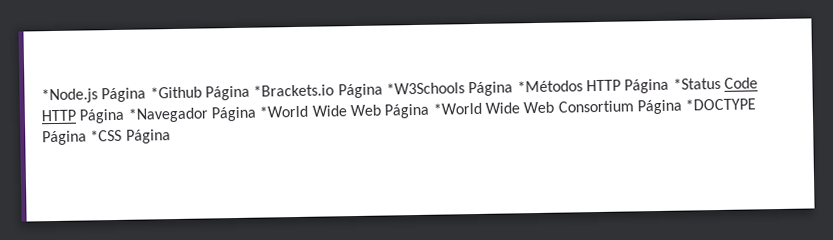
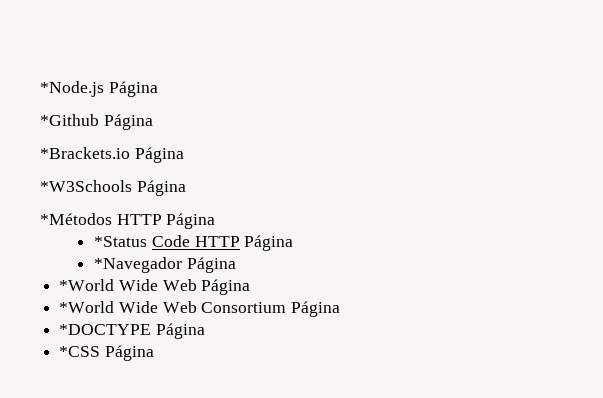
- *Node.js Página *Github Página *Brackets.io Página *W3Schools Página *Métodos HTTP Página *Status Code HTTP Página *Navegador Página *World Wide Web Página *World Wide Web Consortium Página *DOCTYPE Página *CSS Página
+ *Node.js Página
+ *Github Página
+ *Brackets.io Página
+ *W3Schools Página
+ *Métodos HTTP Página
+ *Status Code HTTP Página
+ *Navegador Página
+ *World Wide Web Página
+ *World Wide Web Consortium Página
+ *DOCTYPE Página
+ *CSS Página

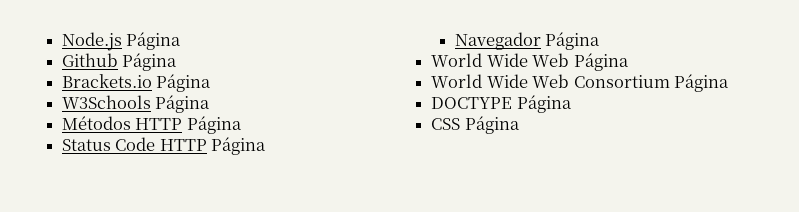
- *Node.js Página
- *Github Página
- *Brackets.io Página
- *W3Schools Página
- *Métodos HTTP Página
- *Status Code HTTP Página
+ Node.js Página
+ Github Página
+ Brackets.io Página
+ W3Schools Página
+ Métodos HTTP Página
+ Status Code HTTP Página
- *Navegador Página
- *World Wide Web Página
+ Navegador Página
+ World Wide Web Página
- *World Wide Web Consortium Página
+ World Wide Web Consortium Página
- *DOCTYPE Página
- *CSS Página
+ DOCTYPE Página
+ CSS Página

